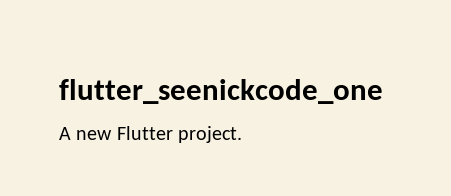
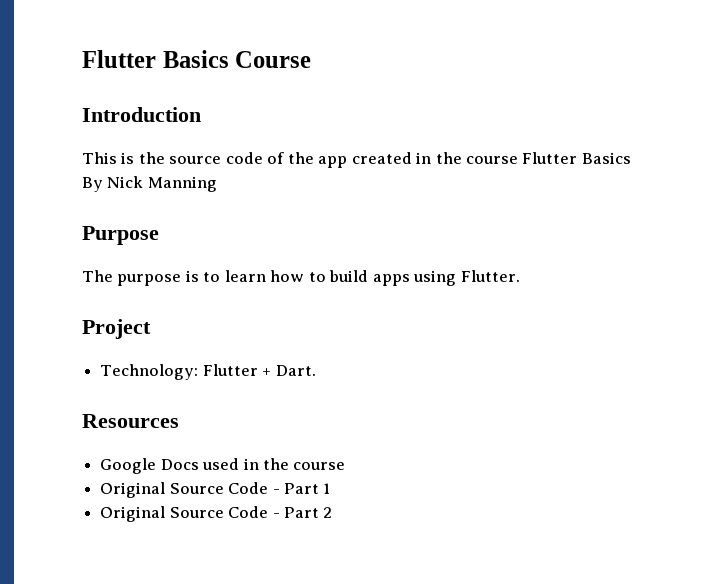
- flutter_seenickcode_one
- A new Flutter project.
+ Flutter Basics Course
+ Introduction
+ This is the source code of the app created in the course Flutter Basics By Nick Manning
+ Purpose
+ The purpose is to learn how to build apps using Flutter.
+ Project
+ Technology: Flutter + Dart.
+ Resources
+ Google Docs used in the course
+ Original Source Code - Part 1
+ Original Source Code - Part 2

